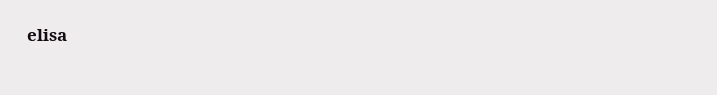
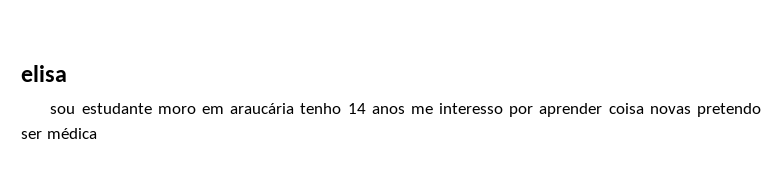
+ sou estudante moro em araucária tenho 14 anos me interesso por aprender coisa novas pretendo ser médica

